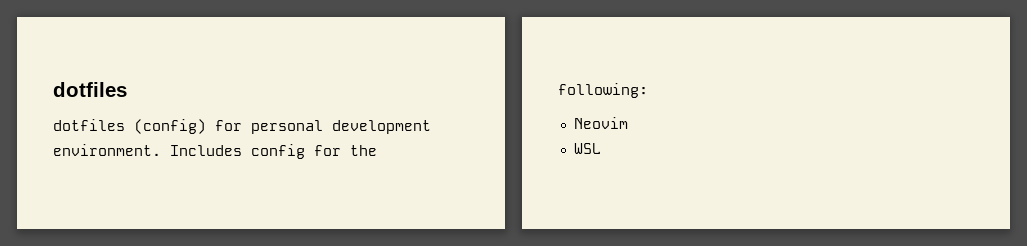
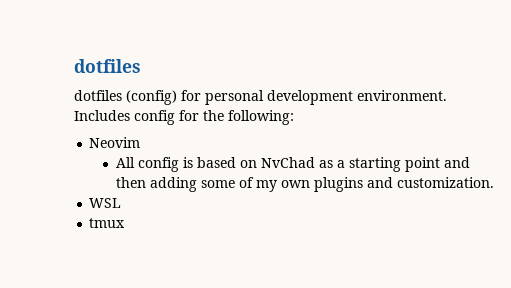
+ All config is based on NvChad as a starting point and then adding some of my own plugins and customization.
+ tmux

